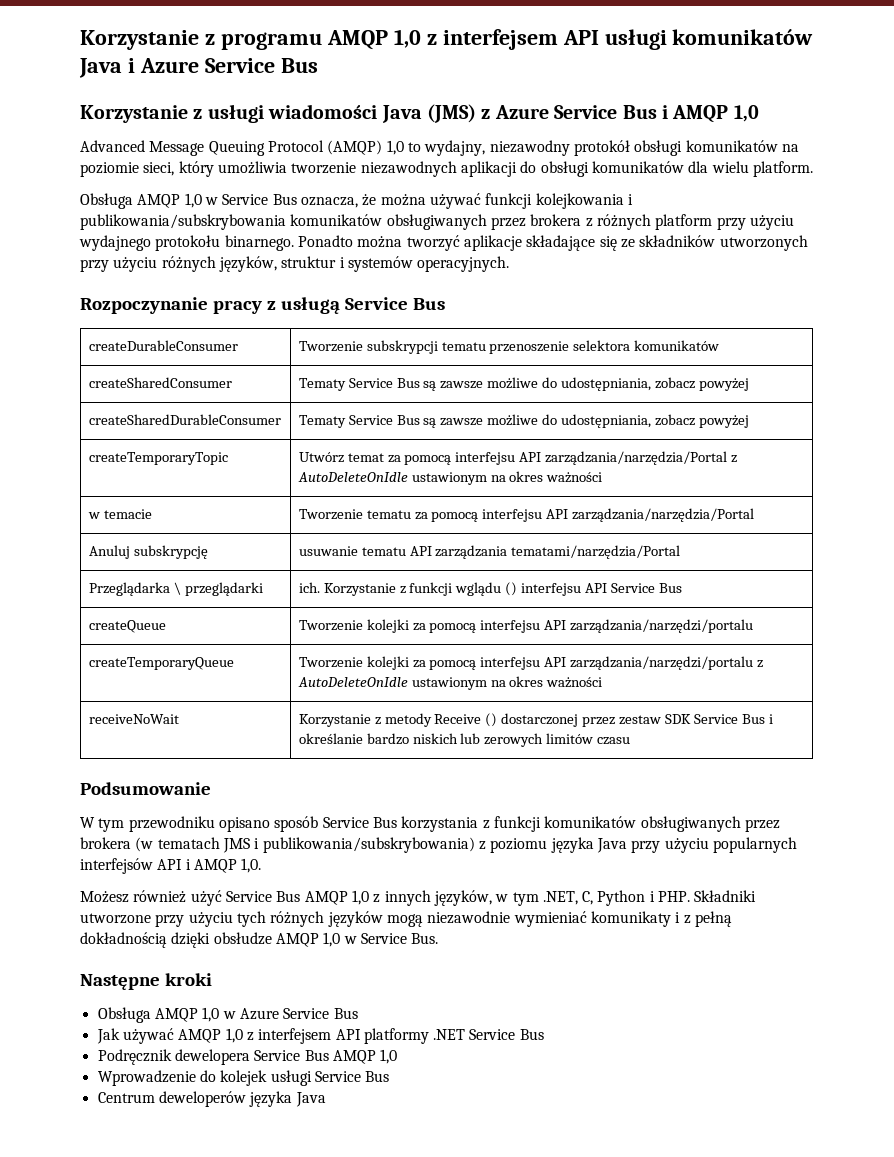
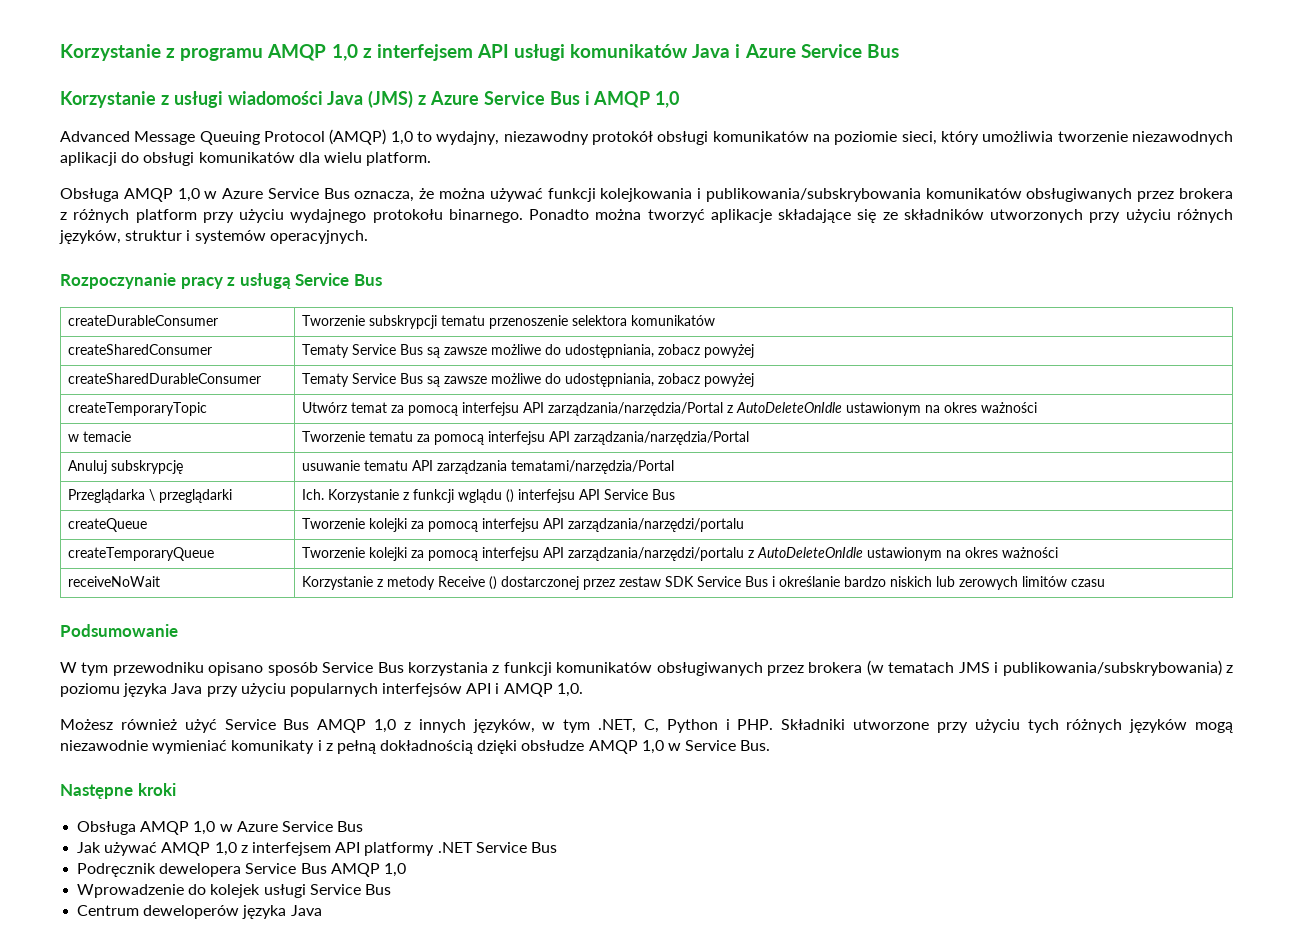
- Obsługa AMQP 1,0 w Service Bus oznacza, że można używać funkcji kolejkowania i publikowania/subskrybowania komunikatów obsługiwanych przez brokera z różnych platform przy użyciu wydajnego protokołu binarnego.
+ Obsługa AMQP 1,0 w Azure Service Bus oznacza, że można używać funkcji kolejkowania i publikowania/subskrybowania komunikatów obsługiwanych przez brokera z różnych platform przy użyciu wydajnego protokołu binarnego.
- Przeglądarka \ przeglądarki | ich. Korzystanie z funkcji wglądu () interfejsu API Service Bus
+ Przeglądarka \ przeglądarki | Ich. Korzystanie z funkcji wglądu () interfejsu API Service Bus

